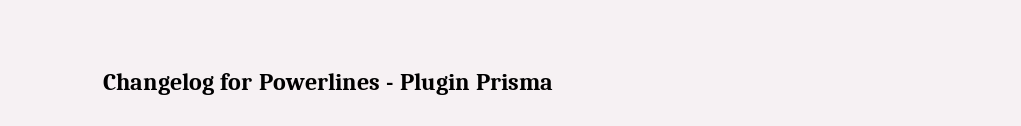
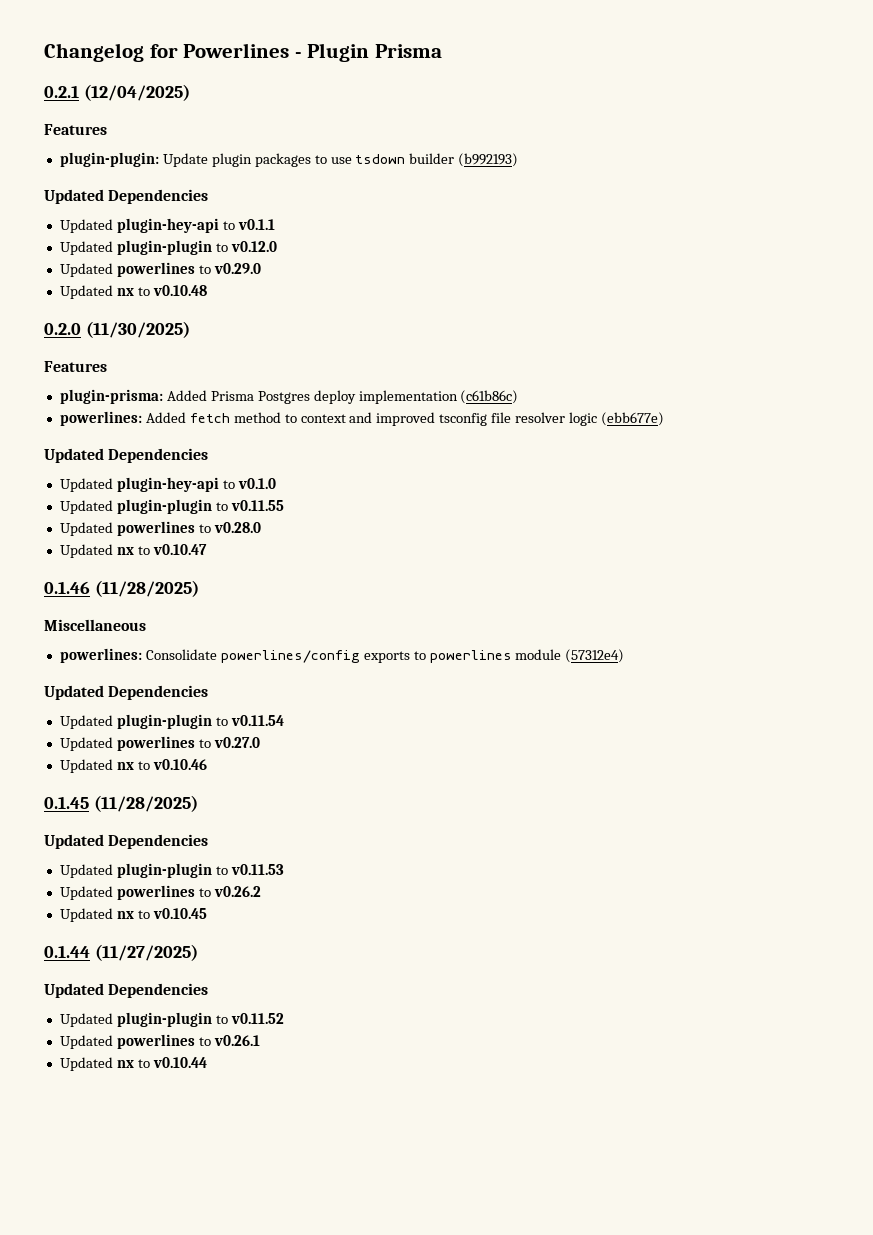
+ 0.2.1 (12/04/2025)
+ Features
+ plugin-plugin: Update plugin packages to use tsdown builder (b992193)
+ Updated Dependencies
+ Updated plugin-hey-api to v0.1.1
+ Updated plugin-plugin to v0.12.0
+ Updated powerlines to v0.29.0
+ Updated nx to v0.10.48
+ 0.2.0 (11/30/2025)
+ Features
+ plugin-prisma: Added Prisma Postgres deploy implementation (c61b86c)
+ powerlines: Added fetch method to context and improved tsconfig file resolver logic (ebb677e)
+ Updated Dependencies
+ Updated plugin-hey-api to v0.1.0
+ Updated plugin-plugin to v0.11.55
+ Updated powerlines to v0.28.0
+ Updated nx to v0.10.47
+ 0.1.46 (11/28/2025)
+ Miscellaneous
+ powerlines: Consolidate powerlines/config exports to powerlines module (57312e4)
+ Updated Dependencies
+ Updated plugin-plugin to v0.11.54
+ Updated powerlines to v0.27.0
+ Updated nx to v0.10.46
+ 0.1.45 (11/28/2025)
+ Updated Dependencies
+ Updated plugin-plugin to v0.11.53
+ Updated powerlines to v0.26.2
+ Updated nx to v0.10.45
+ 0.1.44 (11/27/2025)
+ Updated Dependencies
+ Updated plugin-plugin to v0.11.52
+ Updated powerlines to v0.26.1
+ Updated nx to v0.10.44

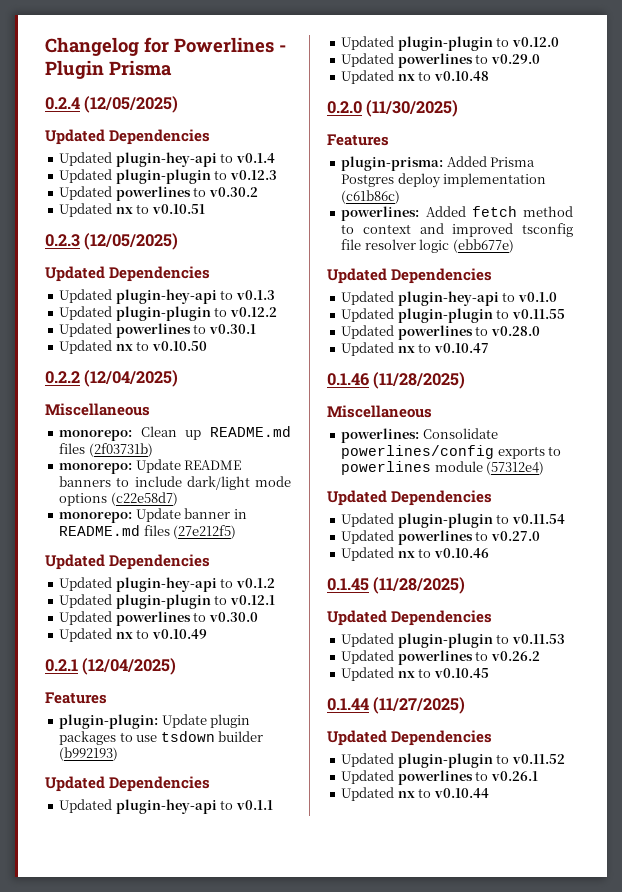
+ 0.2.4 (12/05/2025)
+ Updated Dependencies
+ Updated plugin-hey-api to v0.1.4
+ Updated plugin-plugin to v0.12.3
+ Updated powerlines to v0.30.2
+ Updated nx to v0.10.51
+ 0.2.3 (12/05/2025)
+ Updated Dependencies
+ Updated plugin-hey-api to v0.1.3
+ Updated plugin-plugin to v0.12.2
+ Updated powerlines to v0.30.1
+ Updated nx to v0.10.50
+ 0.2.2 (12/04/2025)
+ Miscellaneous
+ monorepo: Clean up README.md files (2f03731b)
+ monorepo: Update README banners to include dark/light mode options (c22e58d7)
+ monorepo: Update banner in README.md files (27e212f5)
+ Updated Dependencies
+ Updated plugin-hey-api to v0.1.2
+ Updated plugin-plugin to v0.12.1
+ Updated powerlines to v0.30.0
+ Updated nx to v0.10.49

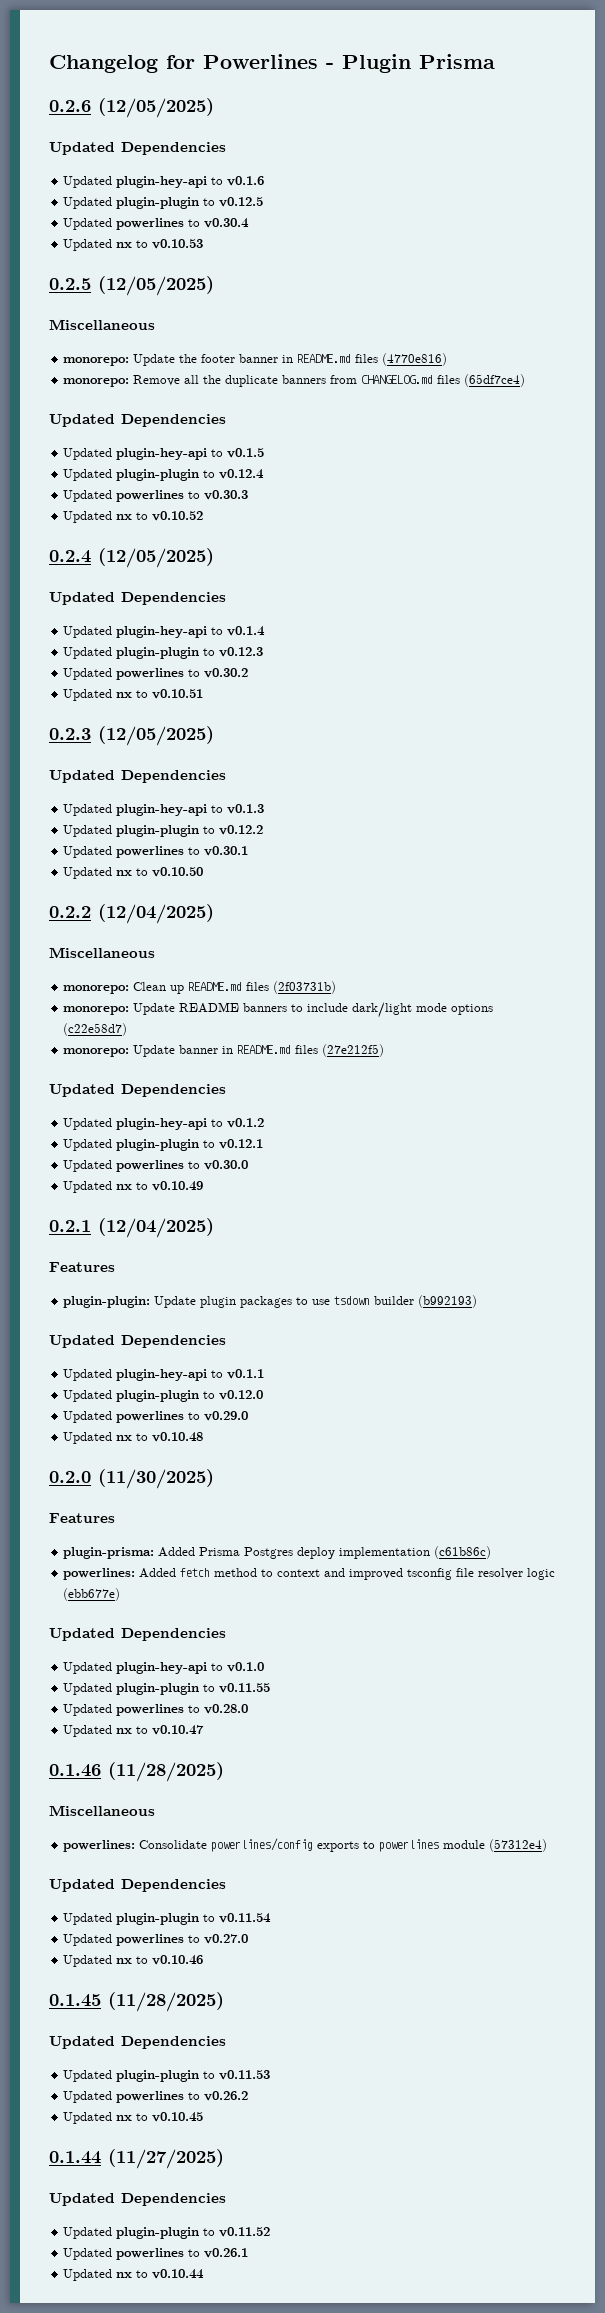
+ 0.2.6 (12/05/2025)
+ Updated Dependencies
+ Updated plugin-hey-api to v0.1.6
+ Updated plugin-plugin to v0.12.5
+ Updated powerlines to v0.30.4
+ Updated nx to v0.10.53
+ 0.2.5 (12/05/2025)
+ Miscellaneous
+ monorepo: Update the footer banner in README.md files (4770e816)
+ monorepo: Remove all the duplicate banners from CHANGELOG.md files (65df7ce4)
+ Updated Dependencies
+ Updated plugin-hey-api to v0.1.5
+ Updated plugin-plugin to v0.12.4
+ Updated powerlines to v0.30.3
+ Updated nx to v0.10.52

